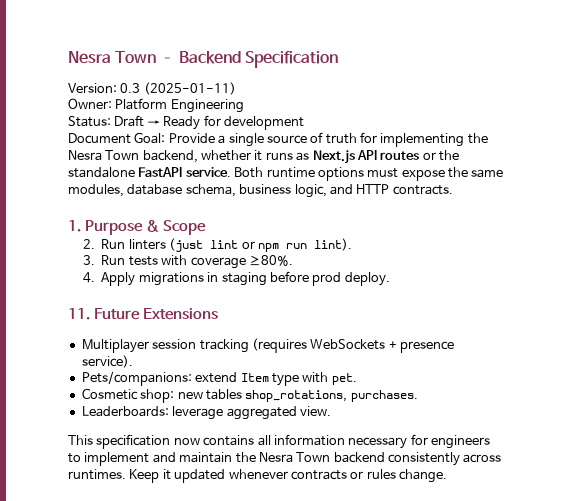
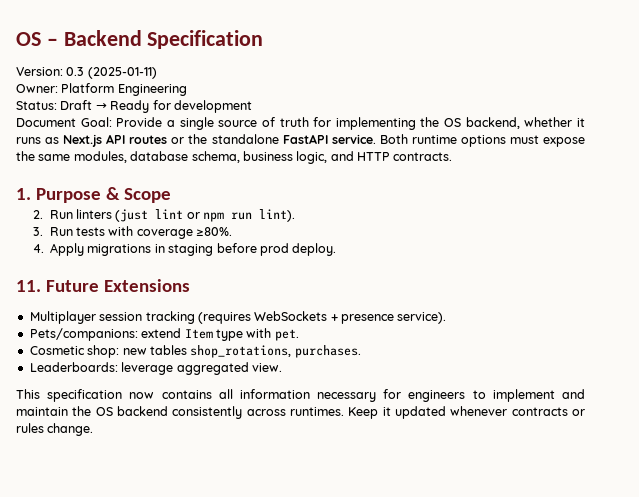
- Nesra Town – Backend Specification
+ OS – Backend Specification
- Document Goal: Provide a single source of truth for implementing the Nesra Town backend, whether it runs as Next.js API routes or the standalone FastAPI service.
+ Document Goal: Provide a single source of truth for implementing the OS backend, whether it runs as Next.js API routes or the standalone FastAPI service.
- This specification now contains all information necessary for engineers to implement and maintain the Nesra Town backend consistently across runtimes.
+ This specification now contains all information necessary for engineers to implement and maintain the OS backend consistently across runtimes.

